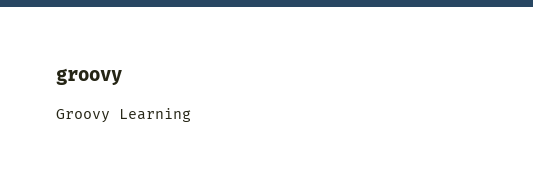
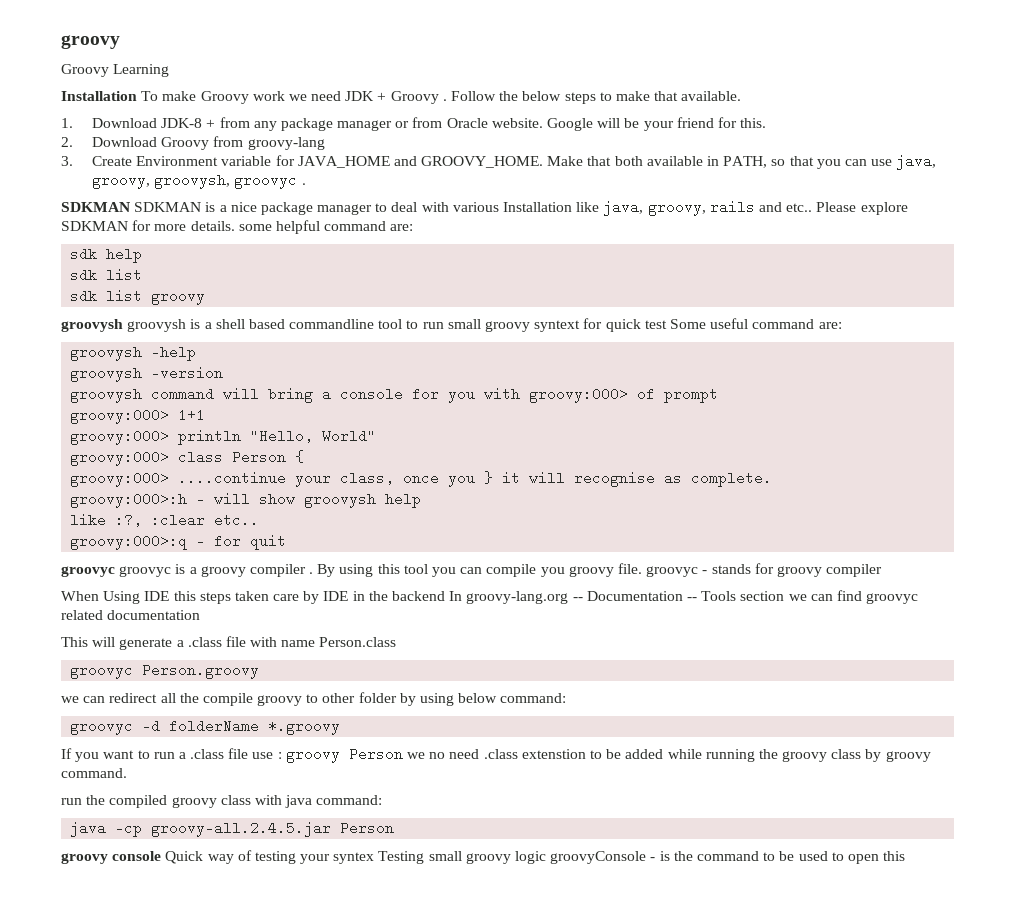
+ Installation To make Groovy work we need JDK + Groovy . Follow the below steps to make that available.
+ 1. Download JDK-8 + from any package manager or from Oracle website. Google will be your friend for this.
+ 2. Download Groovy from groovy-lang
+ 3. Create Environment variable for JAVA_HOME and GROOVY_HOME. Make that both available in PATH, so that you can use java, groovy, groovysh, groovyc .
+ SDKMAN SDKMAN is a nice package manager to deal with various Installation like java, groovy, rails and etc.. Please explore SDKMAN for more details. some helpful command are:
+ sdk help
+ sdk list
+ sdk list groovy
+ groovysh groovysh is a shell based commandline tool to run small groovy syntext for quick test Some useful command are:
+ groovysh -help
+ groovysh -version
+ groovysh command will bring a console for you with groovy:000> of prompt
+ groovy:000> 1+1
+ groovy:000> println "Hello, World"
+ groovy:000> class Person {
+ groovy:000> ....continue your class, once you } it will recognise as complete.
+ groovy:000>:h - will show groovysh help
+ like :?, :clear etc..
+ groovy:000>:q - for quit
+ groovyc groovyc is a groovy compiler . By using this tool you can compile you groovy file. groovyc - stands for groovy compiler
+ When Using IDE this steps taken care by IDE in the backend In groovy-lang.org -- Documentation -- Tools section we can find groovyc related documentation
+ This will generate a .class file with name Person.class
+ groovyc Person.groovy
+ we can redirect all the compile groovy to other folder by using below command:
+ groovyc -d folderName *.groovy
+ If you want to run a .class file use : groovy Person we no need .class extenstion to be added while running the groovy class by groovy command.
+ run the compiled groovy class with java command:
+ java -cp groovy-all.2.4.5.jar Person
+ groovy console Quick way of testing your syntex Testing small groovy logic groovyConsole - is the command to be used to open this

